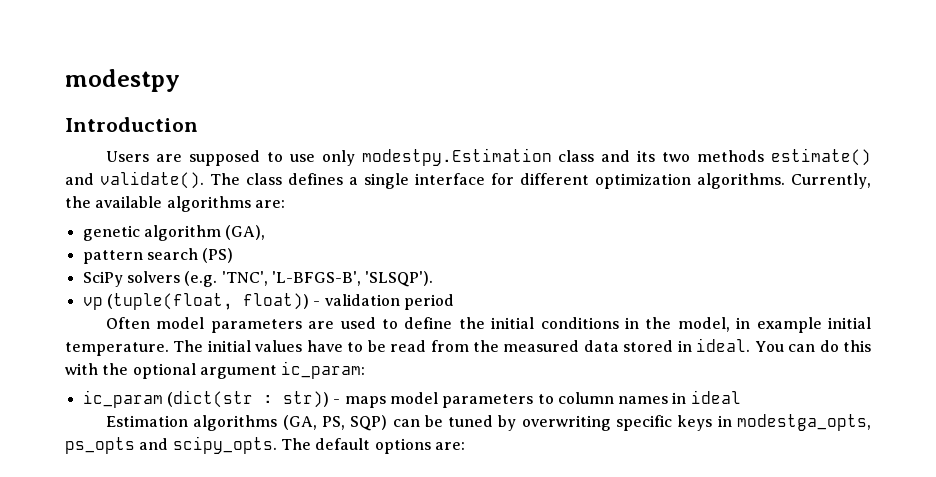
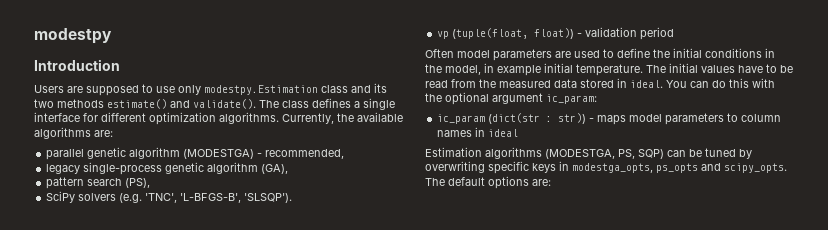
- genetic algorithm (GA),
+ parallel genetic algorithm (MODESTGA) - recommended,
+ legacy single-process genetic algorithm (GA),
- pattern search (PS)
+ pattern search (PS),
- Estimation algorithms (GA, PS, SQP) can be tuned by overwriting specific keys in modestga_opts, ps_opts and scipy_opts.
+ Estimation algorithms (MODESTGA, PS, SQP) can be tuned by overwriting specific keys in modestga_opts, ps_opts and scipy_opts.

